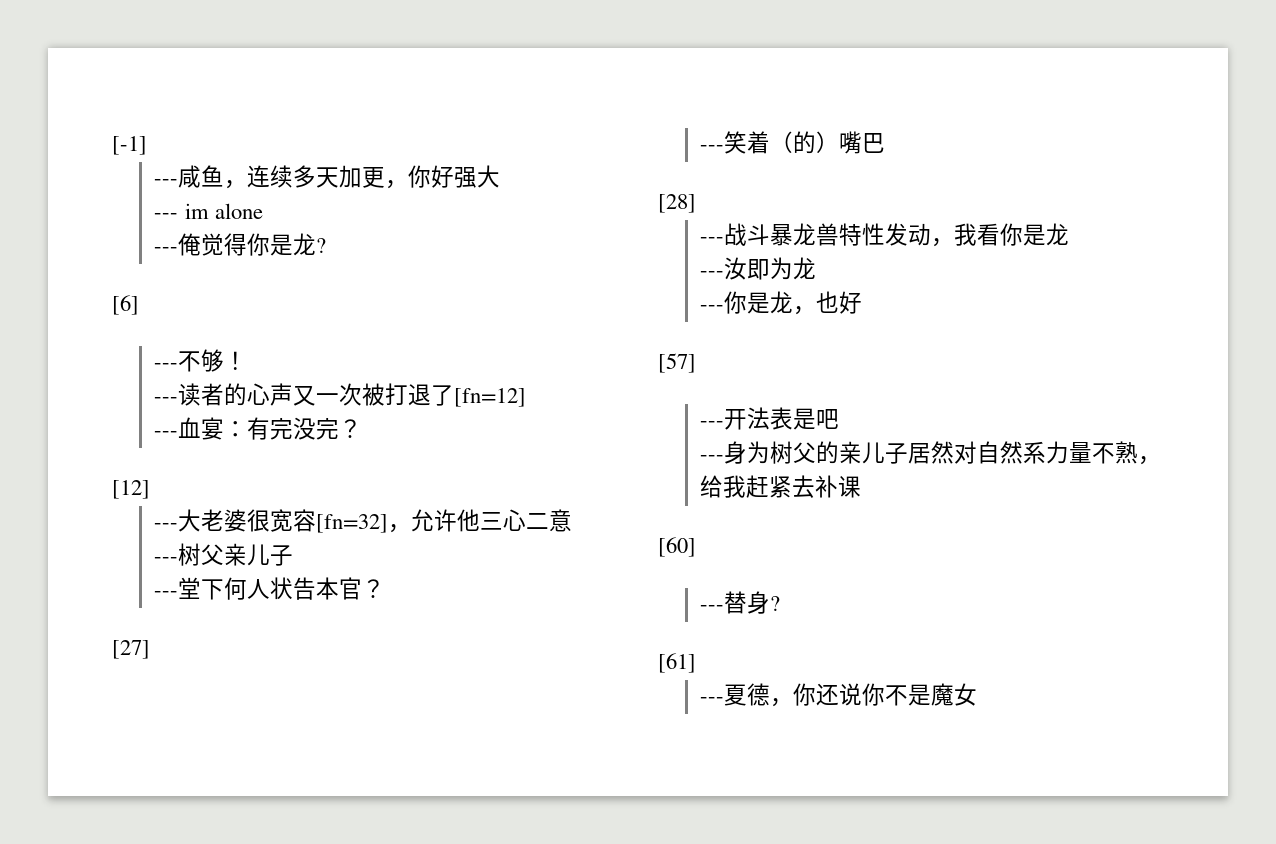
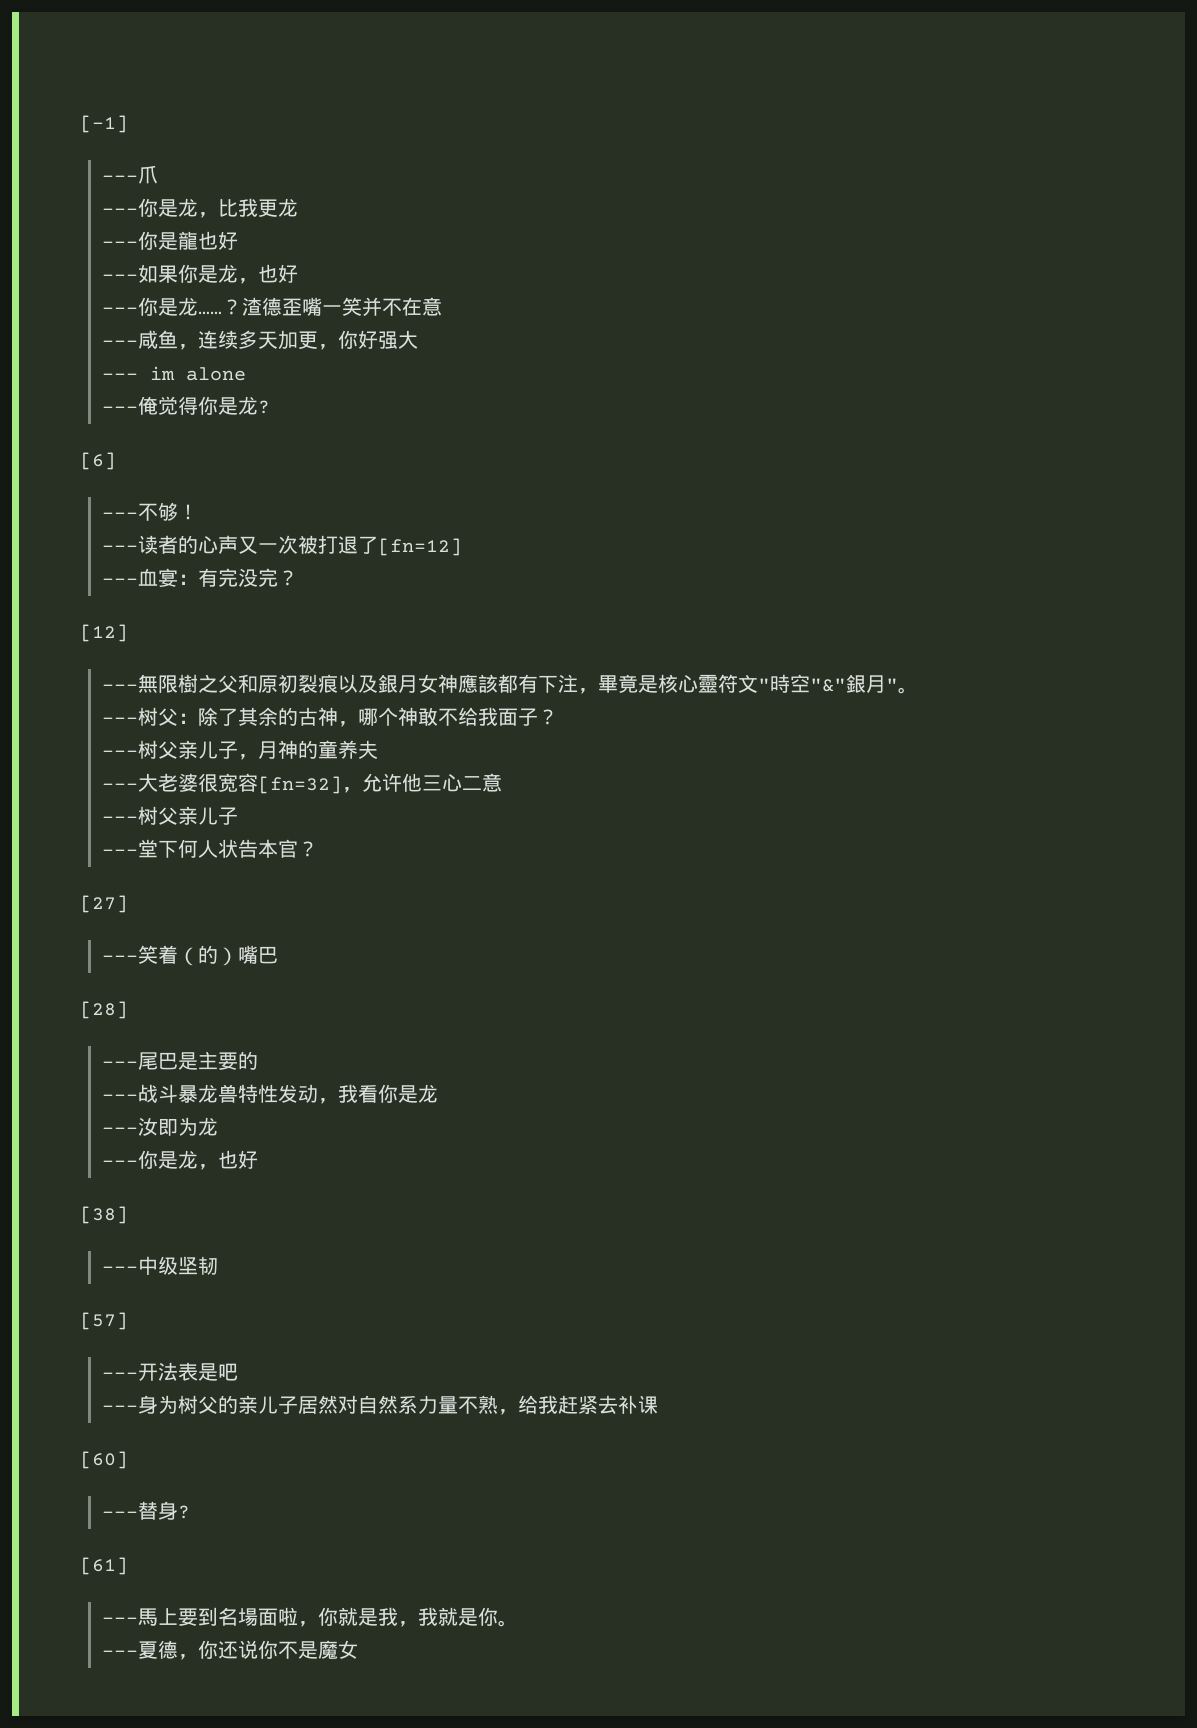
+ ---爪
+ ---你是龙，比我更龙
+ ---你是龍也好
+ ---如果你是龙，也好
+ ---你是龙……？渣德歪嘴一笑并不在意
+ ---無限樹之父和原初裂痕以及銀月女神應該都有下注，畢竟是核心靈符文"時空"&"銀月"。
+ ---树父：除了其余的古神，哪个神敢不给我面子？
+ ---树父亲儿子，月神的童养夫
+ ---尾巴是主要的
+ [38]
+ ---中级坚韧
+ ---馬上要到名場面啦，你就是我，我就是你。

